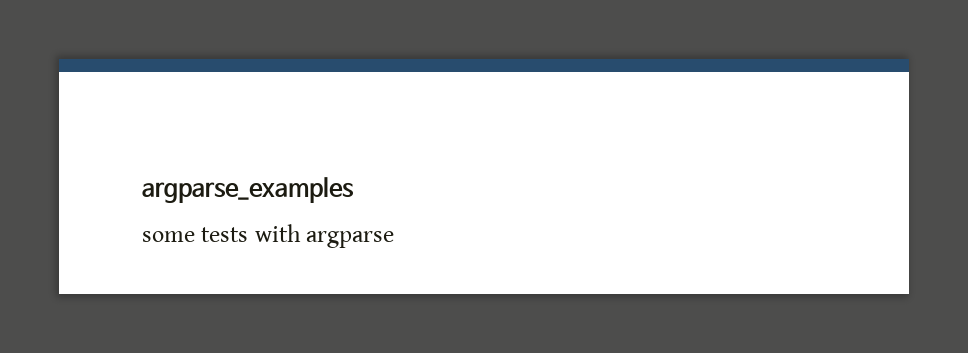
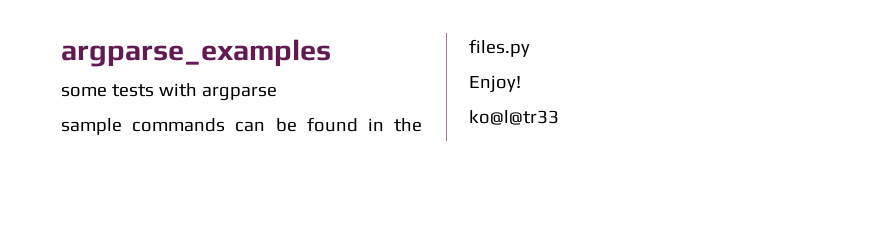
+ sample commands can be found in the files.py
+ Enjoy!
+ ko@l@tr33

